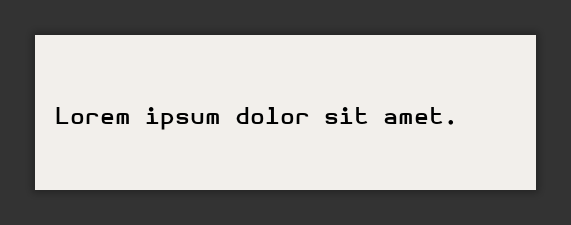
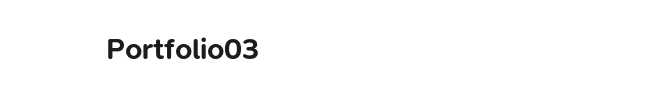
- Lorem ipsum dolor sit amet.
+ Portfolio03

